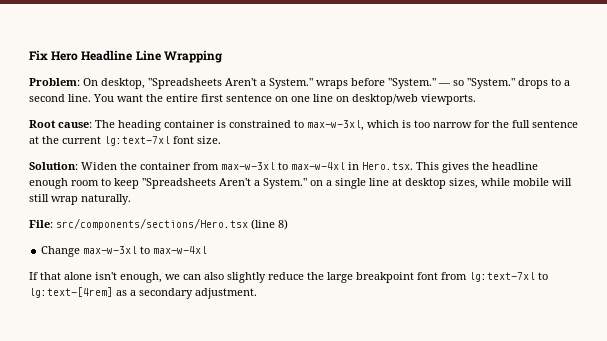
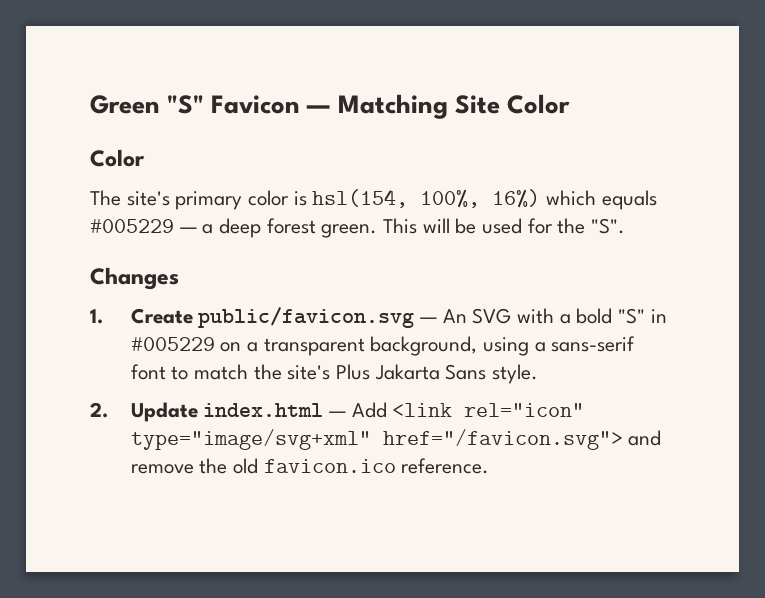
- Fix Hero Headline Line Wrapping
- Problem: On desktop, "Spreadsheets Aren't a System." wraps before "System." — so "System." drops to a second line. You want the entire first sentence on one line on desktop/web viewports.
- Root cause: The heading container is constrained to max-w-3xl, which is too narrow for the full sentence at the current lg:text-7xl font size.
- Solution: Widen the container from max-w-3xl to max-w-4xl in Hero.tsx. This gives the headline enough room to keep "Spreadsheets Aren't a System." on a single line at desktop sizes, while mobile will still wrap naturally.
- File: src/components/sections/Hero.tsx (line 8)
- Change max-w-3xl to max-w-4xl
- If that alone isn't enough, we can also slightly reduce the large breakpoint font from lg:text-7xl to lg:text-[4rem] as a secondary adjustment.
+ Green "S" Favicon — Matching Site Color
+ Color
+ The site's primary color is hsl(154, 100%, 16%) which equals #005229 — a deep forest green. This will be used for the "S".
+ Changes
+ 1. Create public/favicon.svg — An SVG with a bold "S" in #005229 on a transparent background, using a sans-serif font to match the site's Plus Jakarta Sans style.
+ 2. Update index.html — Add <link rel="icon" type="image/svg+xml" href="/favicon.svg"> and remove the old favicon.ico reference.

